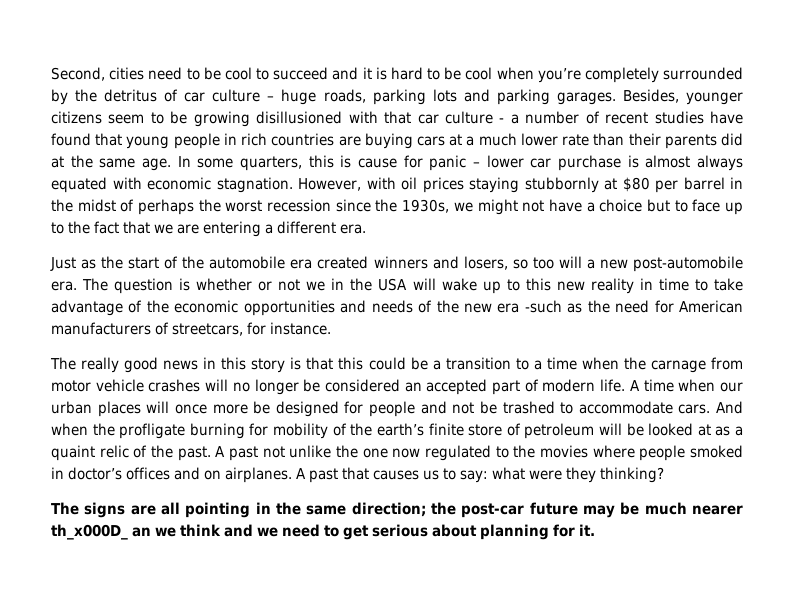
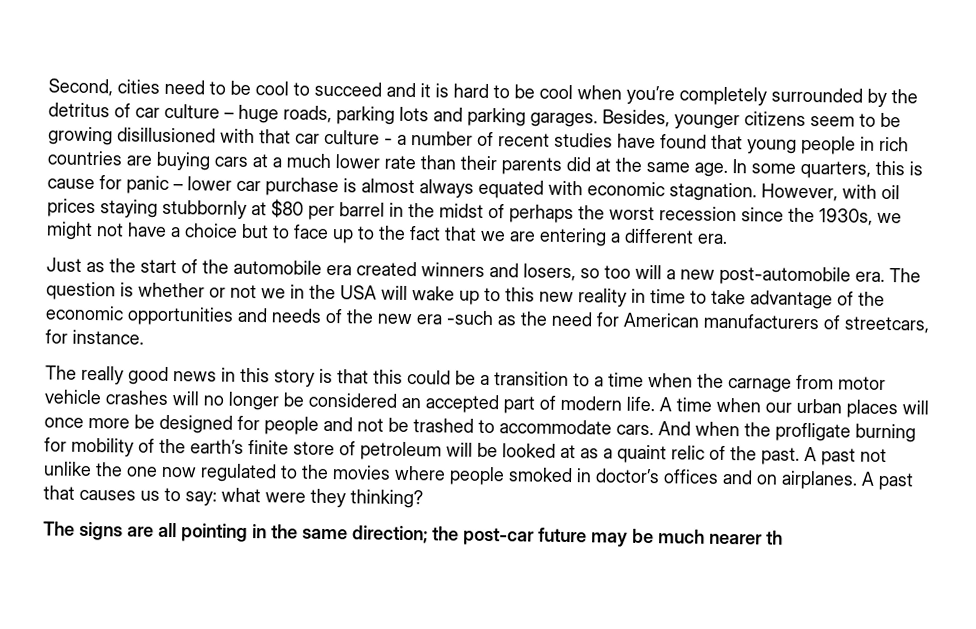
- The signs are all pointing in the same direction; the post-car future may be much nearer th_x000D_ an we think and we need to get serious about planning for it.
+ The signs are all pointing in the same direction; the post-car future may be much nearer th

